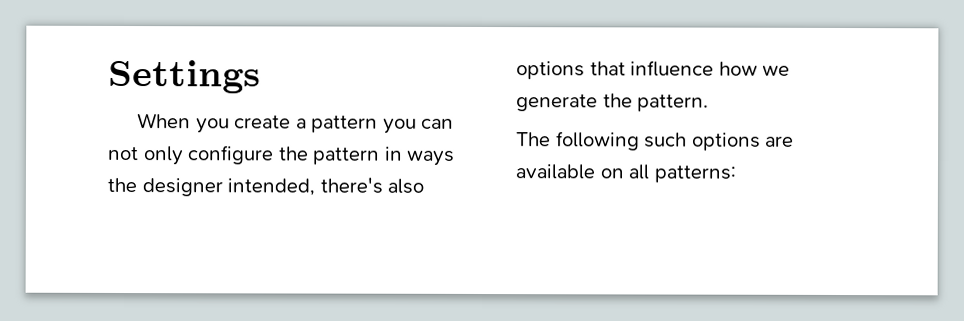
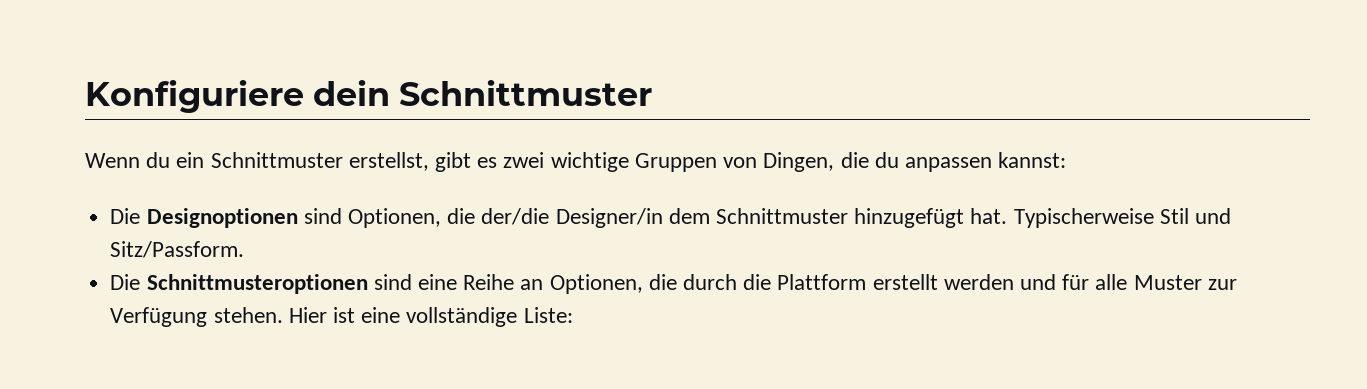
- Settings
- When you create a pattern you can not only configure the pattern in ways the designer intended, there's also options that influence how we generate the pattern.
- The following such options are available on all patterns:
+ Konfiguriere dein Schnittmuster
+ Wenn du ein Schnittmuster erstellst, gibt es zwei wichtige Gruppen von Dingen, die du anpassen kannst:
+ Die Designoptionen sind Optionen, die der/die Designer/in dem Schnittmuster hinzugefügt hat. Typischerweise Stil und Sitz/Passform.
+ Die Schnittmusteroptionen sind eine Reihe an Optionen, die durch die Plattform erstellt werden und für alle Muster zur Verfügung stehen. Hier ist eine vollständige Liste:

